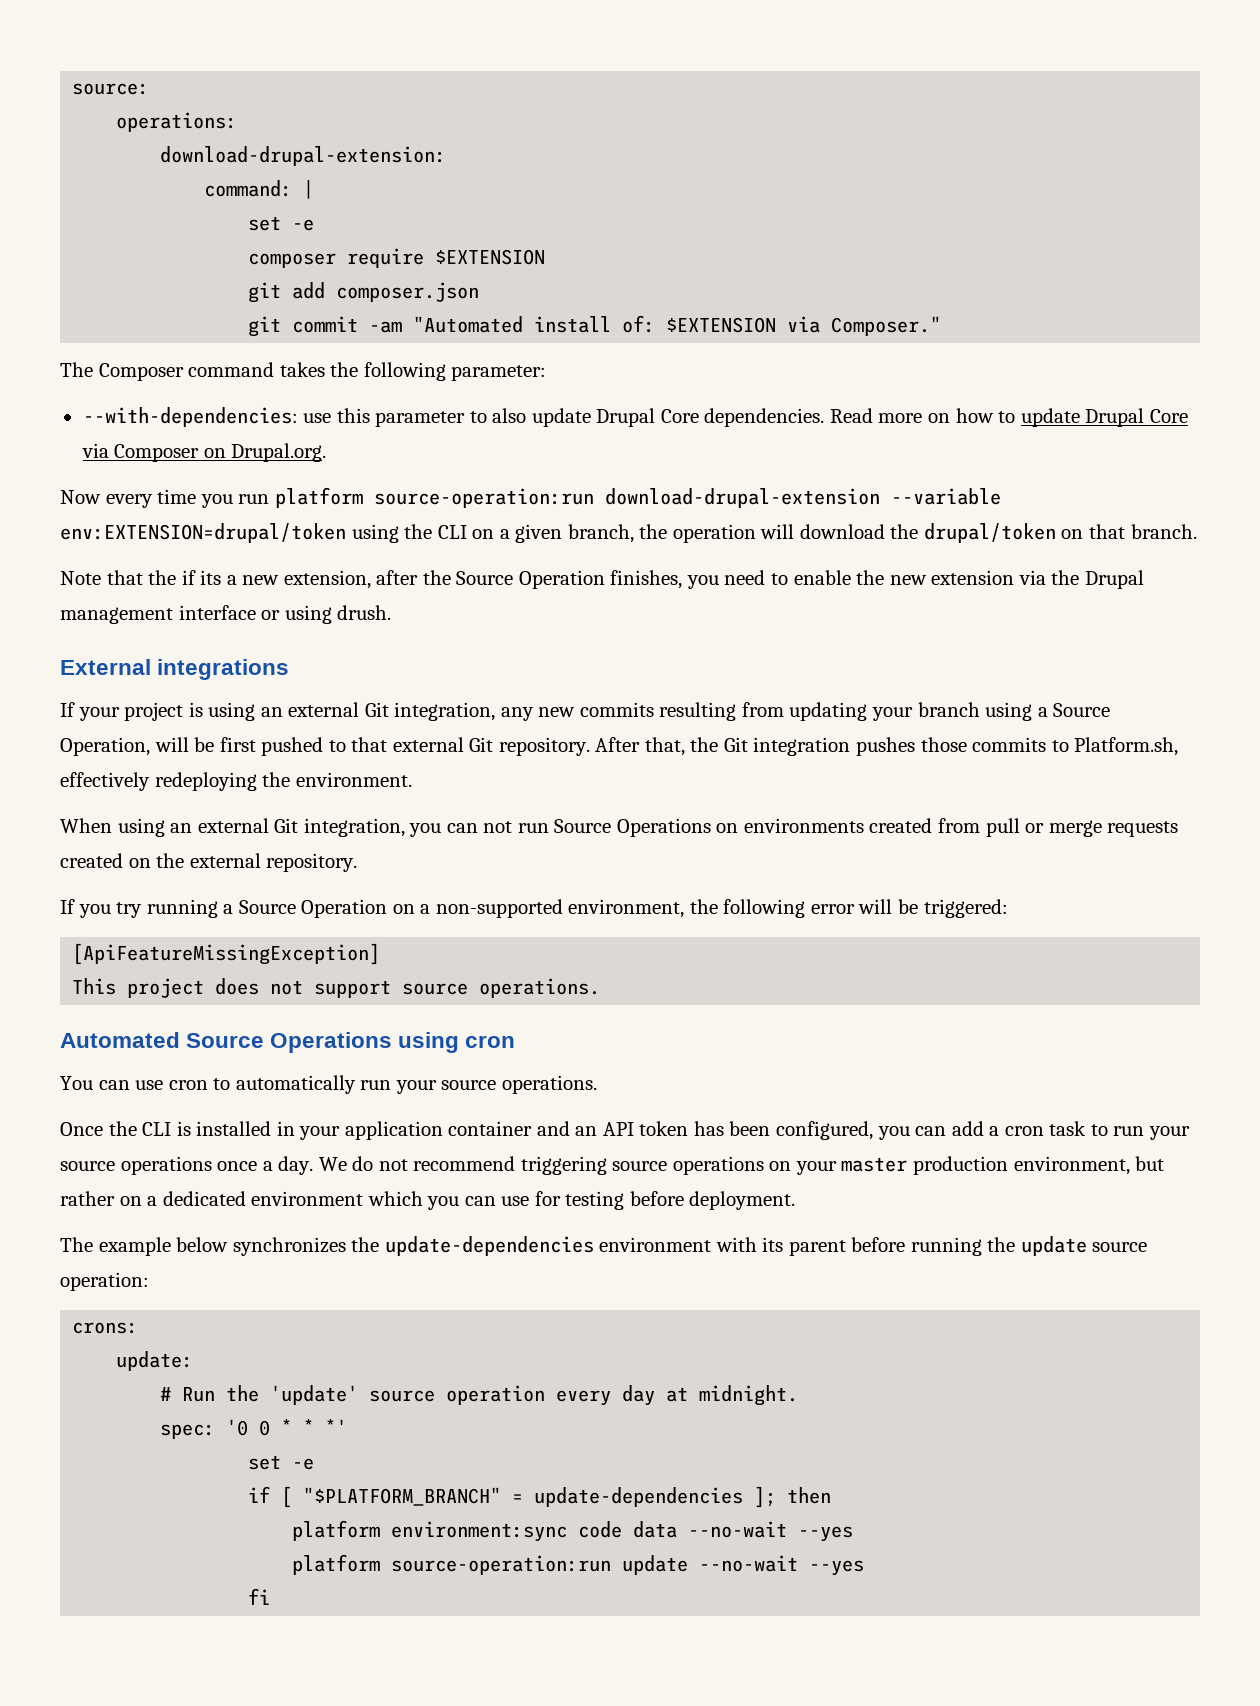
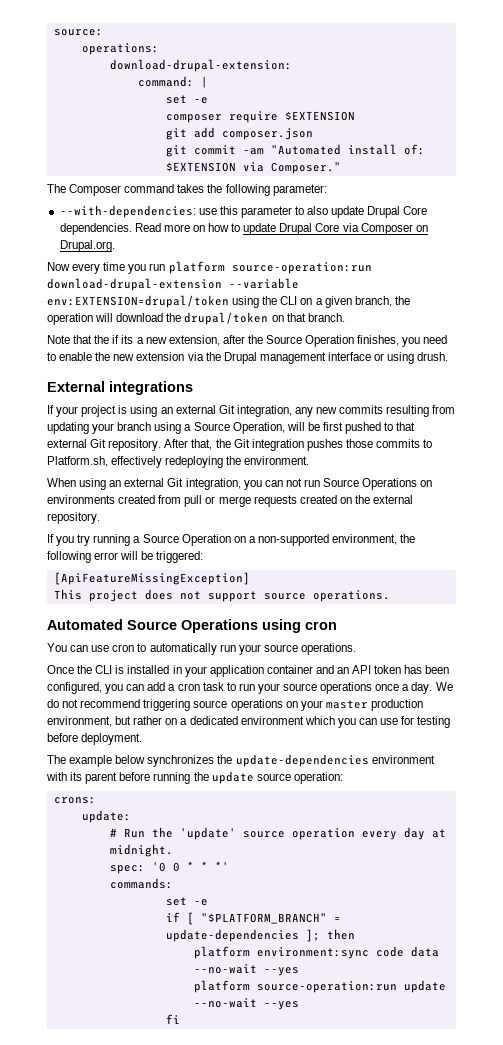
+ commands:

